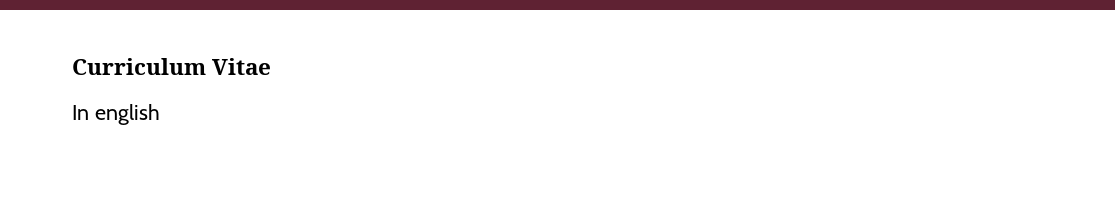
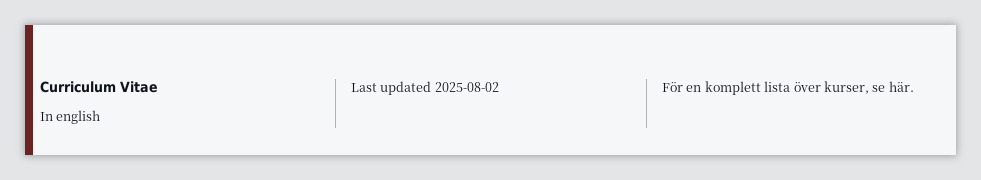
+ Last updated 2025-08-02
+ För en komplett lista över kurser, se här.

